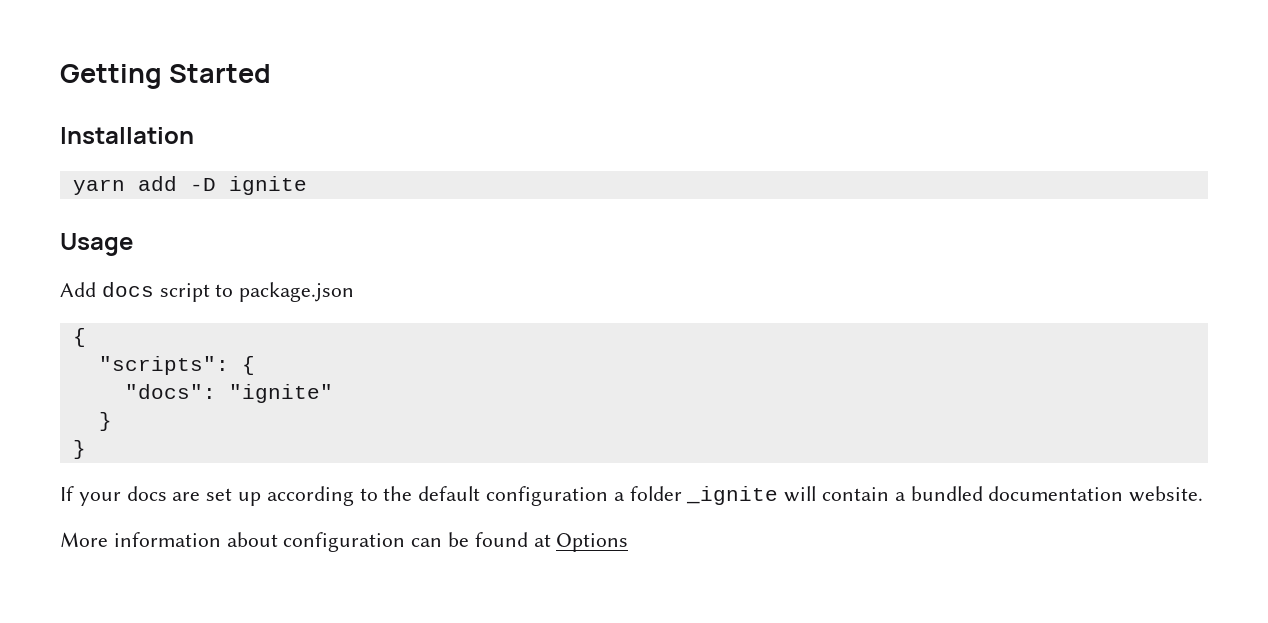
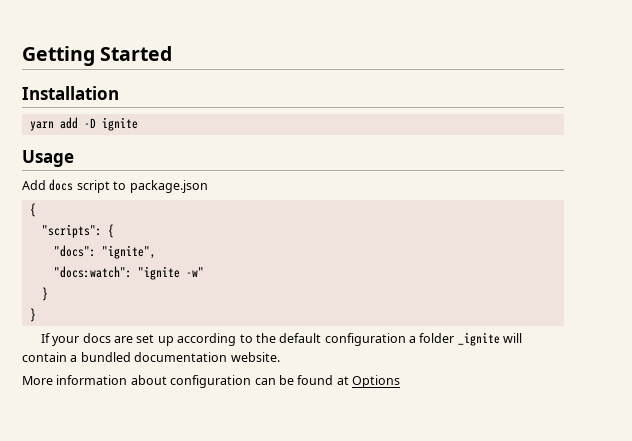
- "docs": "ignite"
+ "docs": "ignite",
+ "docs:watch": "ignite -w"

